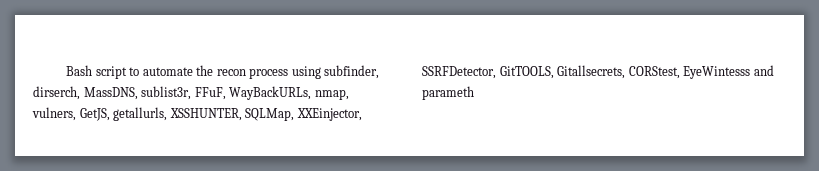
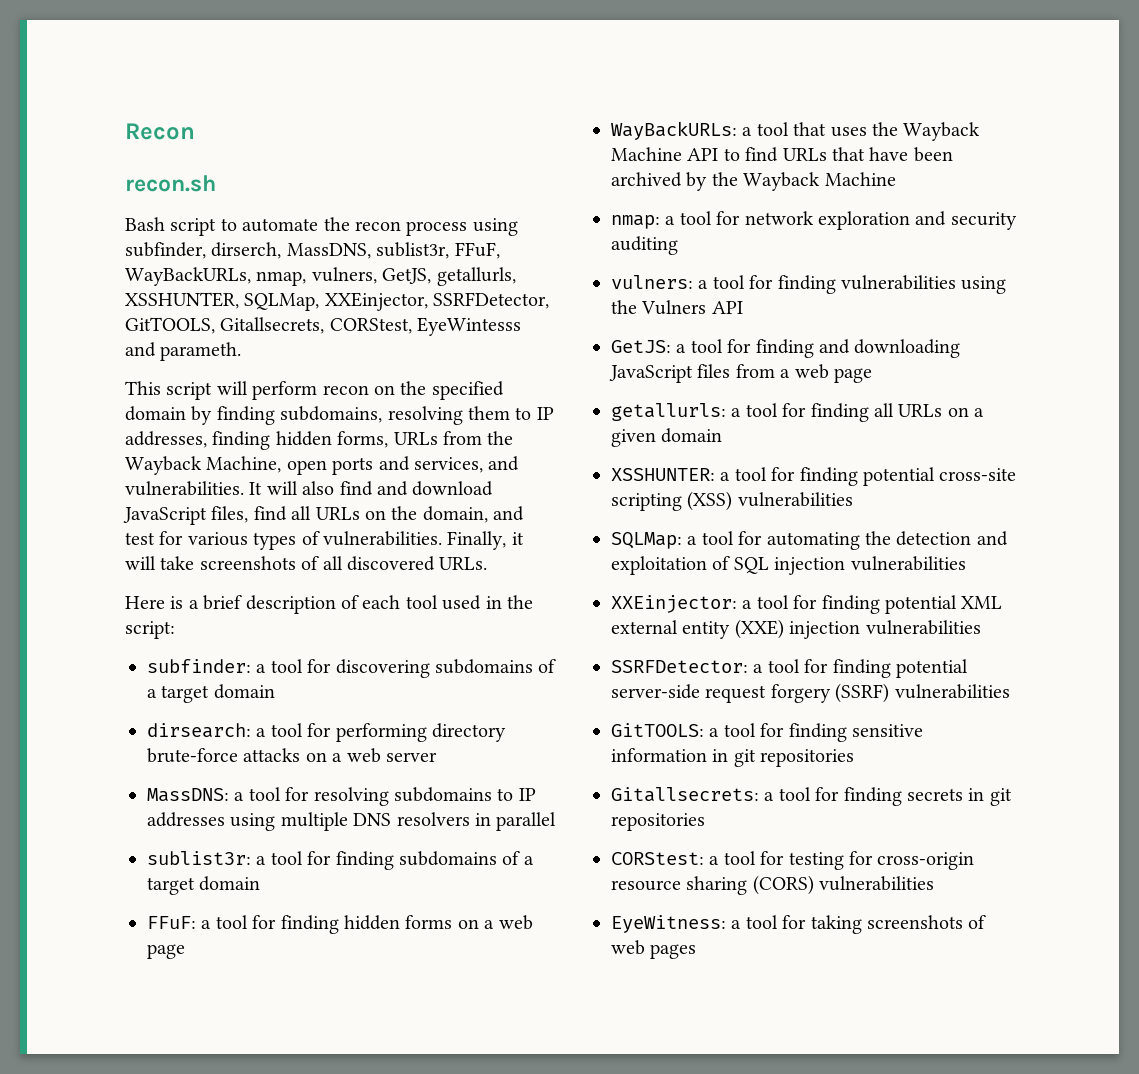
+ Recon
+ recon.sh
- Bash script to automate the recon process using subfinder, dirserch, MassDNS, sublist3r, FFuF, WayBackURLs, nmap, vulners, GetJS, getallurls, XSSHUNTER, SQLMap, XXEinjector, SSRFDetector, GitTOOLS, Gitallsecrets, CORStest, EyeWintesss and parameth
+ Bash script to automate the recon process using subfinder, dirserch, MassDNS, sublist3r, FFuF, WayBackURLs, nmap, vulners, GetJS, getallurls, XSSHUNTER, SQLMap, XXEinjector, SSRFDetector, GitTOOLS, Gitallsecrets, CORStest, EyeWintesss and parameth.
+ This script will perform recon on the specified domain by finding subdomains, resolving them to IP addresses, finding hidden forms, URLs from the Wayback Machine, open ports and services, and vulnerabilities. It will also find and download JavaScript files, find all URLs on the domain, and test for various types of vulnerabilities. Finally, it will take screenshots of all discovered URLs.
+ Here is a brief description of each tool used in the script:
+ subfinder: a tool for discovering subdomains of a target domain
+ dirsearch: a tool for performing directory brute-force attacks on a web server
+ MassDNS: a tool for resolving subdomains to IP addresses using multiple DNS resolvers in parallel
+ sublist3r: a tool for finding subdomains of a target domain
+ FFuF: a tool for finding hidden forms on a web page
+ WayBackURLs: a tool that uses the Wayback Machine API to find URLs that have been archived by the Wayback Machine
+ nmap: a tool for network exploration and security auditing
+ vulners: a tool for finding vulnerabilities using the Vulners API
+ GetJS: a tool for finding and downloading JavaScript files from a web page
+ getallurls: a tool for finding all URLs on a given domain
+ XSSHUNTER: a tool for finding potential cross-site scripting (XSS) vulnerabilities
+ SQLMap: a tool for automating the detection and exploitation of SQL injection vulnerabilities
+ XXEinjector: a tool for finding potential XML external entity (XXE) injection vulnerabilities
+ SSRFDetector: a tool for finding potential server-side request forgery (SSRF) vulnerabilities
+ GitTOOLS: a tool for finding sensitive information in git repositories
+ Gitallsecrets: a tool for finding secrets in git repositories
+ CORStest: a tool for testing for cross-origin resource sharing (CORS) vulnerabilities
+ EyeWitness: a tool for taking screenshots of web pages

